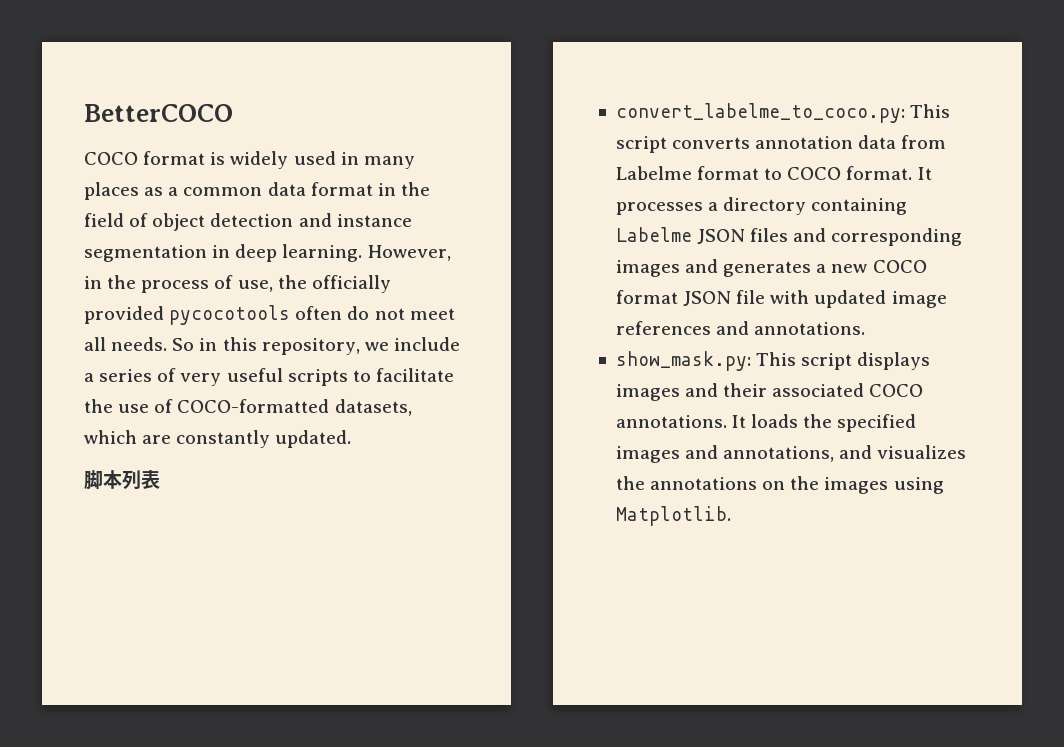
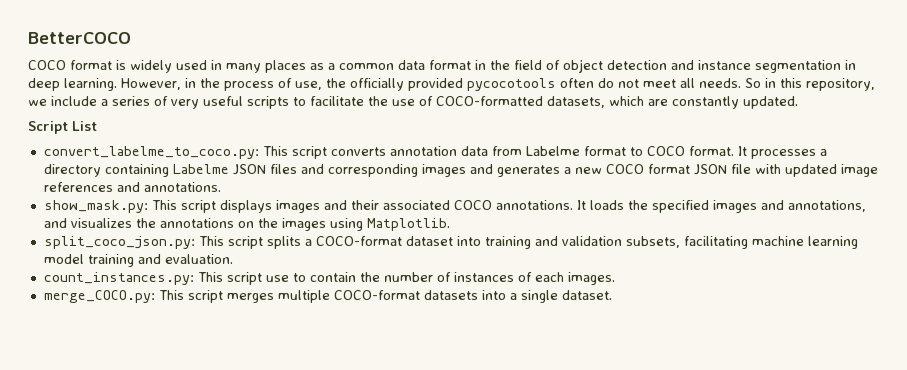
- 脚本列表
+ Script List
+ split_coco_json.py: This script splits a COCO-format dataset into training and validation subsets, facilitating machine learning model training and evaluation.
+ count_instances.py: This script use to contain the number of instances of each images.
+ merge_COCO.py: This script merges multiple COCO-format datasets into a single dataset.

